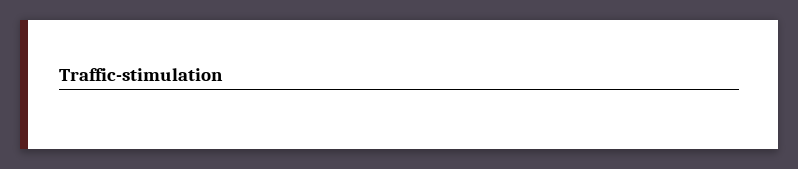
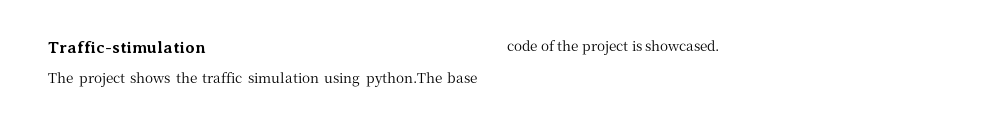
+ The project shows the traffic simulation using python.The base code of the project is showcased.

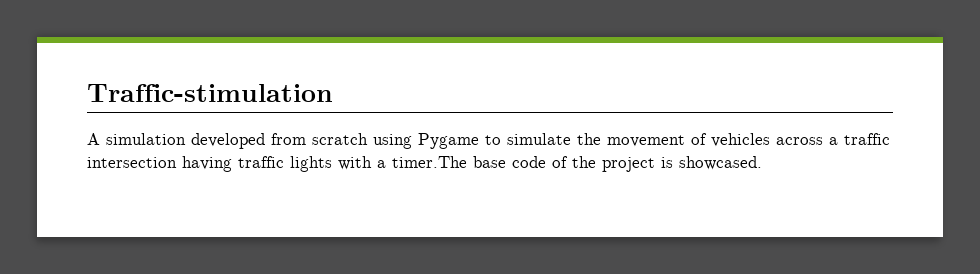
- The project shows the traffic simulation using python.The base code of the project is showcased.
+ A simulation developed from scratch using Pygame to simulate the movement of vehicles across a traffic intersection having traffic lights with a timer.The base code of the project is showcased.

